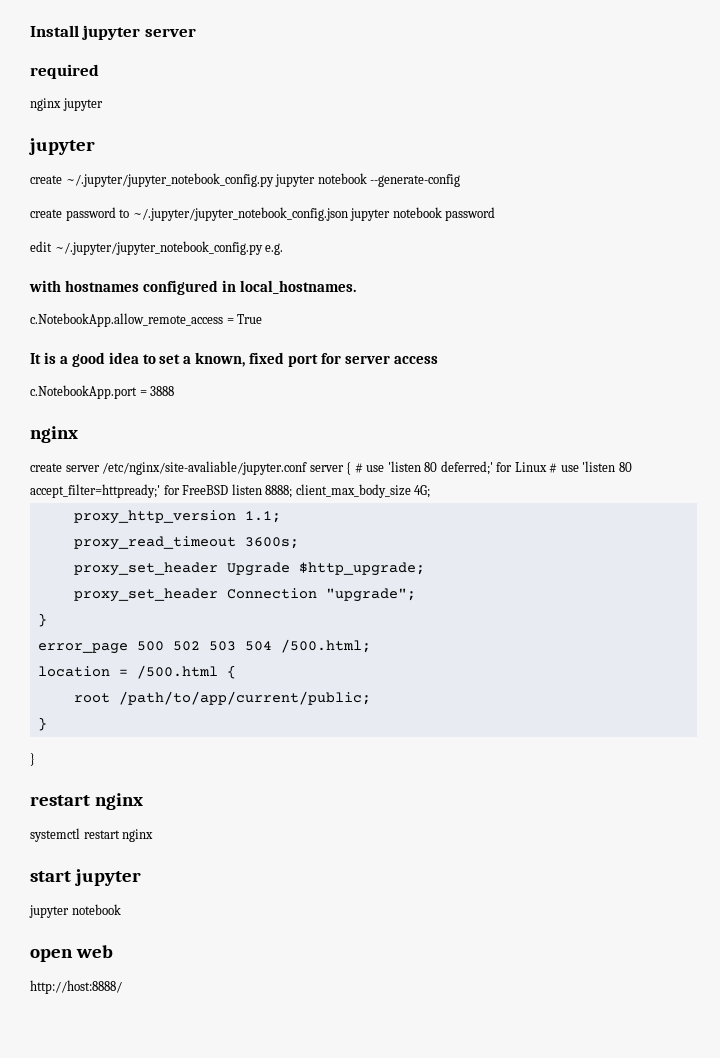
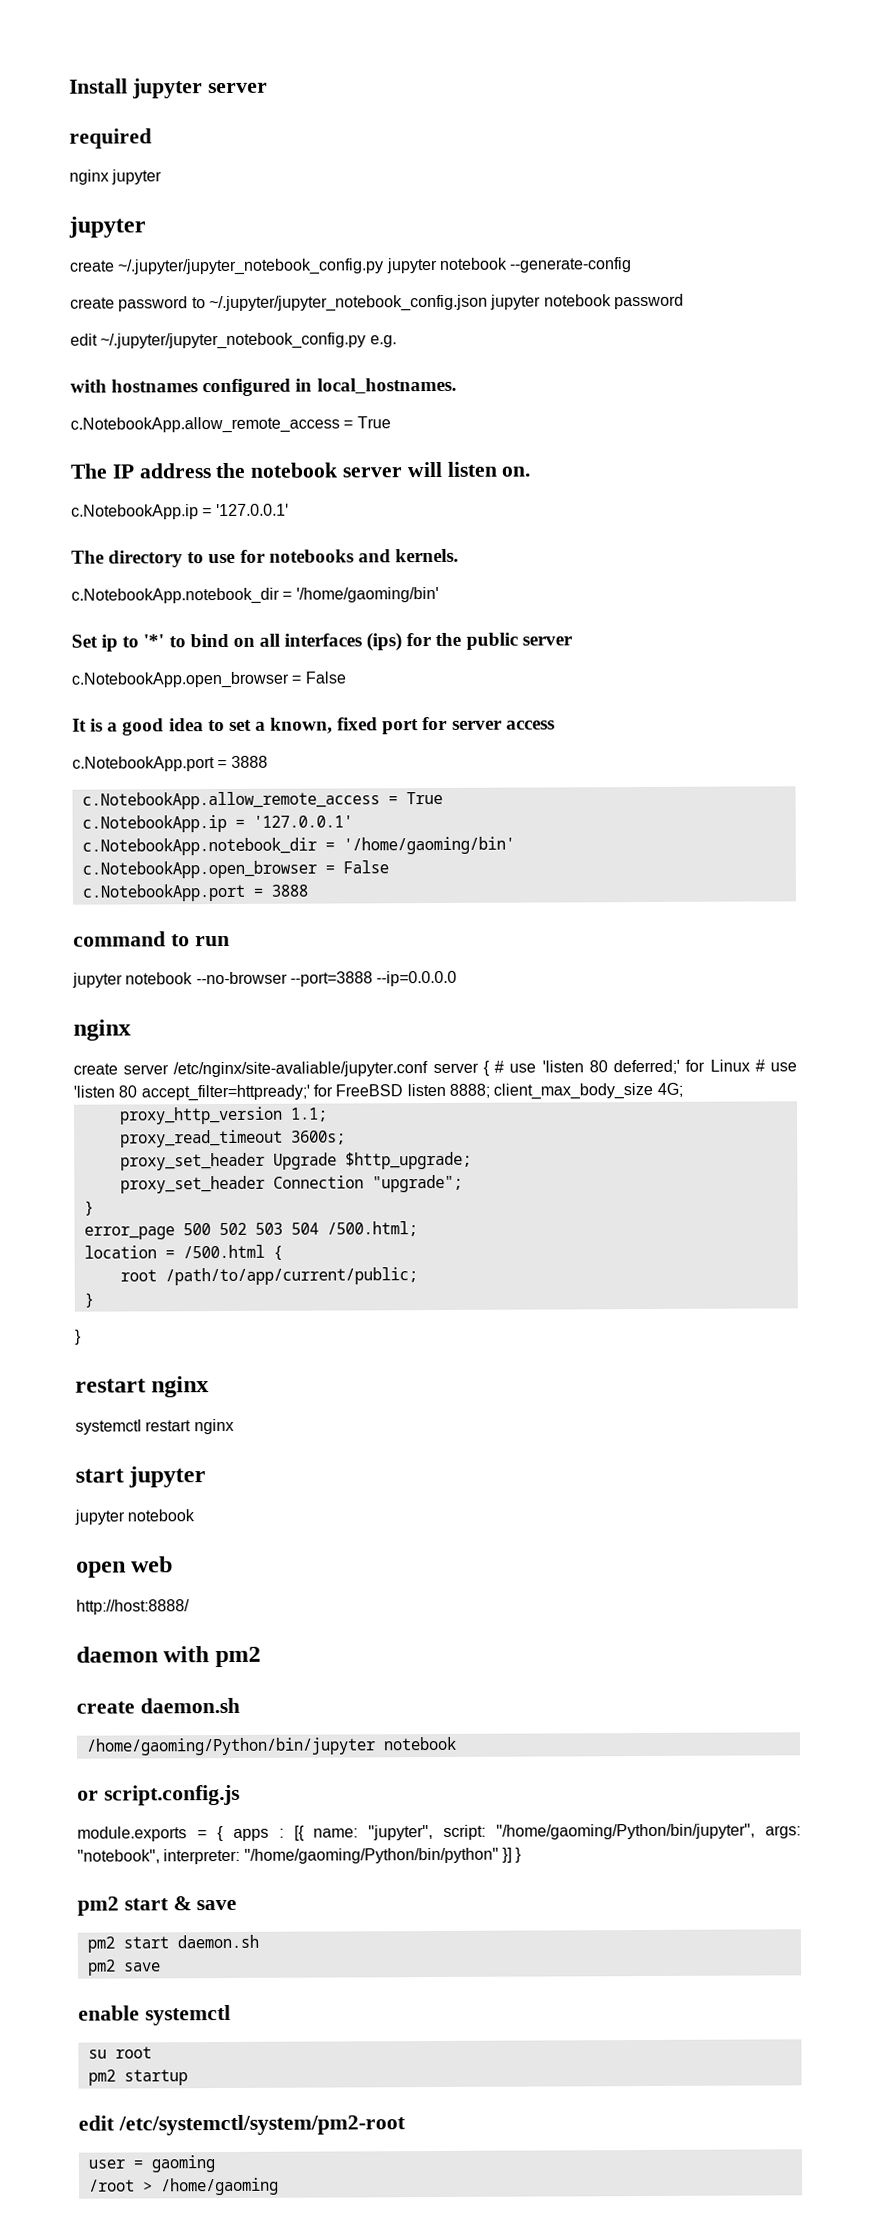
+ The IP address the notebook server will listen on.
+ c.NotebookApp.ip = '127.0.0.1'
+ The directory to use for notebooks and kernels.
+ c.NotebookApp.notebook_dir = '/home/gaoming/bin'
+ Set ip to '*' to bind on all interfaces (ips) for the public server
+ c.NotebookApp.open_browser = False
  It is a good idea to set a known, fixed port for server access
  c.NotebookApp.port = 3888
+ c.NotebookApp.allow_remote_access = True
+ c.NotebookApp.ip = '127.0.0.1'
+ c.NotebookApp.notebook_dir = '/home/gaoming/bin'
+ c.NotebookApp.open_browser = False
+ c.NotebookApp.port = 3888
+ command to run
+ jupyter notebook --no-browser --port=3888 --ip=0.0.0.0
+ daemon with pm2
+ create daemon.sh
+ /home/gaoming/Python/bin/jupyter notebook
+ or script.config.js
+ module.exports = { apps : [{ name: "jupyter", script: "/home/gaoming/Python/bin/jupyter", args: "notebook", interpreter: "/home/gaoming/Python/bin/python" }] }
+ pm2 start & save
+ pm2 start daemon.sh
+ pm2 save
+ enable systemctl
+ su root
+ pm2 startup
+ edit /etc/systemctl/system/pm2-root
+ user = gaoming
+ /root > /home/gaoming

